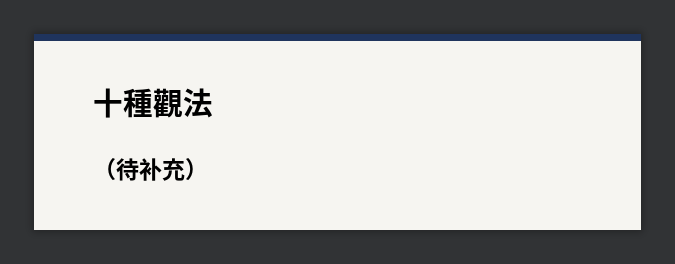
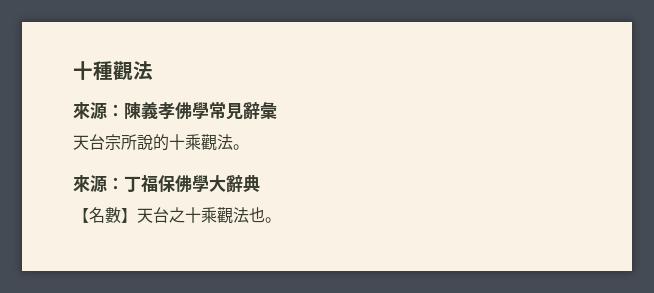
- （待补充）
+ 來源：陳義孝佛學常見辭彙
+ 天台宗所說的十乘觀法。
+ 來源：丁福保佛學大辭典
+ 【名數】天台之十乘觀法也。

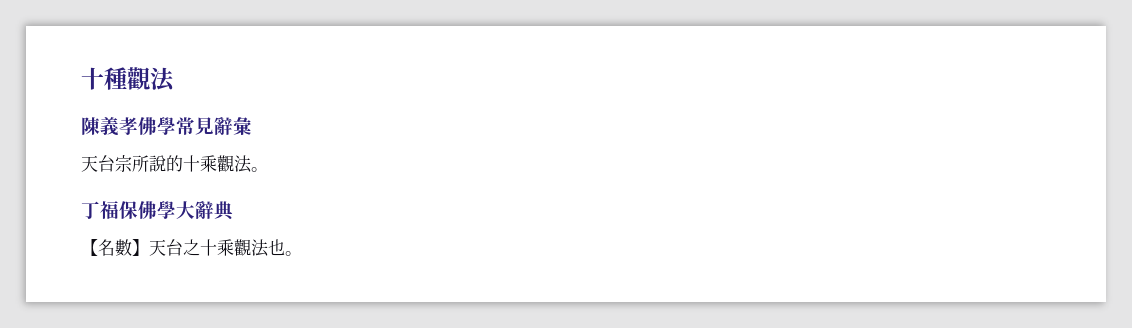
- 來源：陳義孝佛學常見辭彙
+ 陳義孝佛學常見辭彙
- 來源：丁福保佛學大辭典
+ 丁福保佛學大辭典

